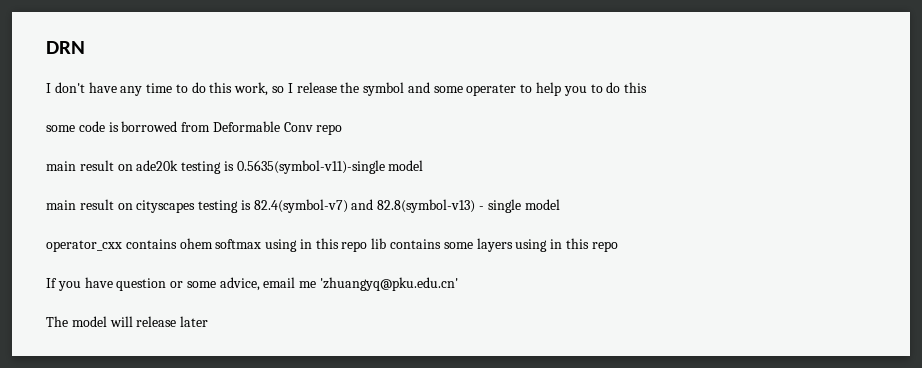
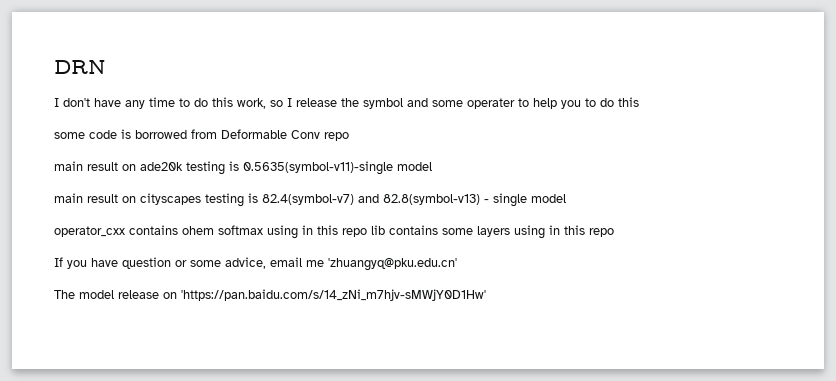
- The model will release later
+ The model release on 'https://pan.baidu.com/s/14_zNi_m7hjv-sMWjY0D1Hw'

